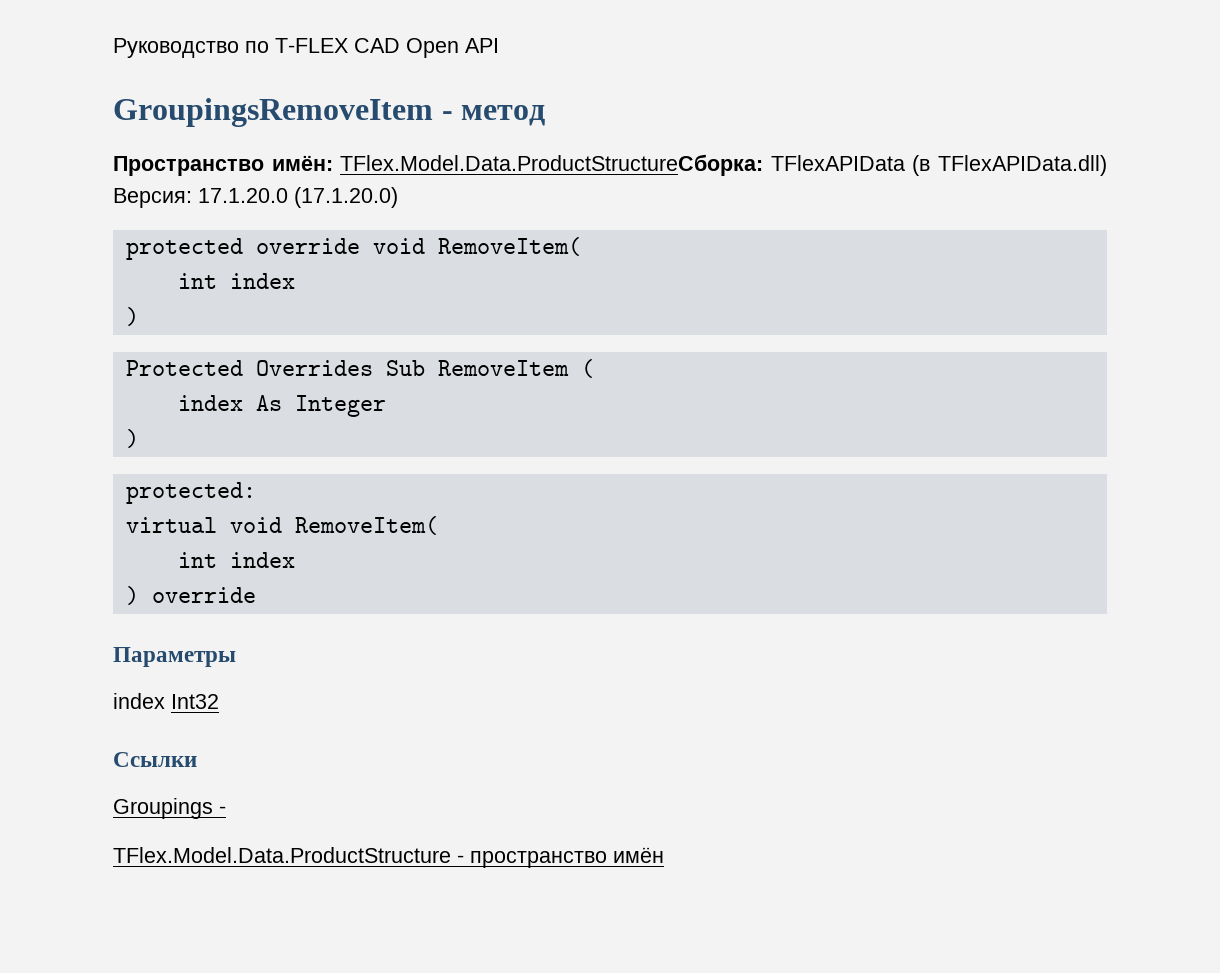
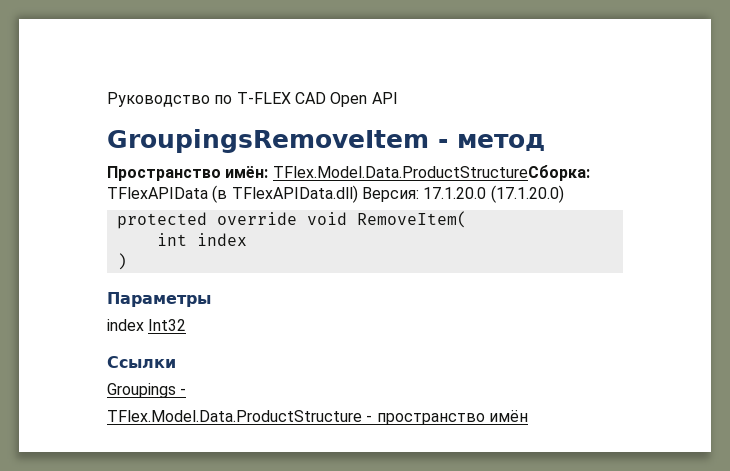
- Protected Overrides Sub RemoveItem (
- index As Integer
- )
- protected:
- virtual void RemoveItem(
- int index
- ) override

